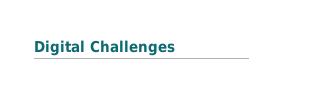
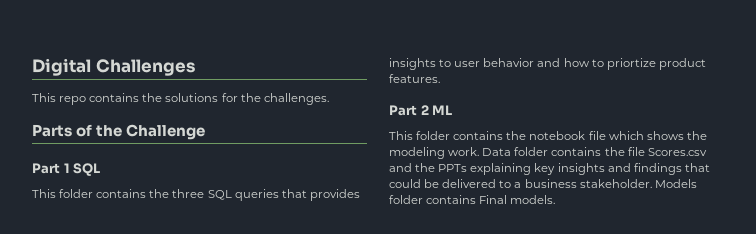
+ This repo contains the solutions for the challenges.
+ Parts of the Challenge
+ Part 1 SQL
+ This folder contains the three SQL queries that provides insights to user behavior and how to priortize product features.
+ Part 2 ML
+ This folder contains the notebook file which shows the modeling work. Data folder contains the file Scores.csv and the PPTs explaining key insights and findings that could be delivered to a business stakeholder. Models folder contains Final models.

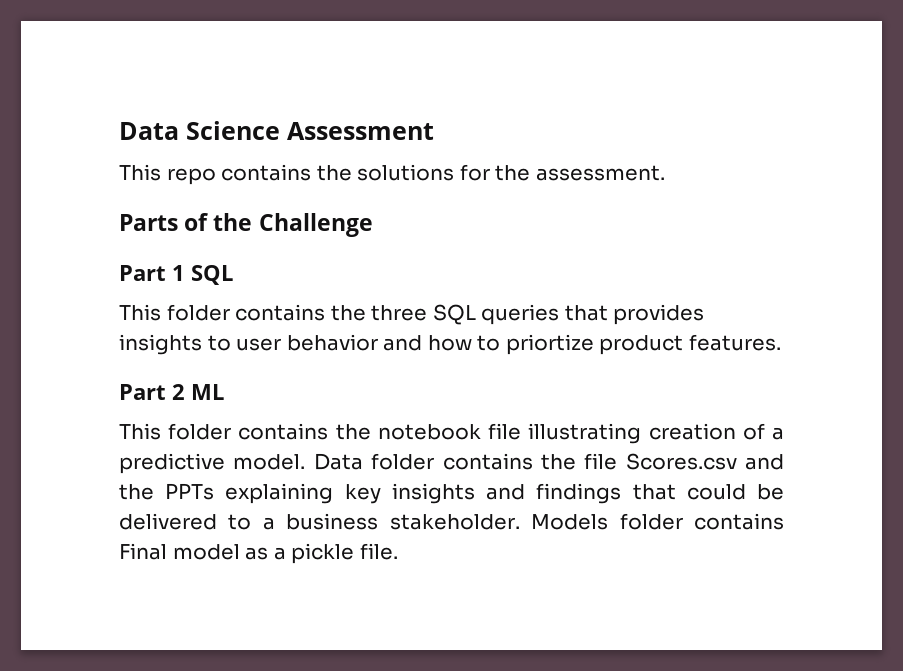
- Digital Challenges
+ Data Science Assessment
- This repo contains the solutions for the challenges.
+ This repo contains the solutions for the assessment.
- This folder contains the notebook file which shows the modeling work.
+ This folder contains the notebook file illustrating creation of a predictive model.
- Models folder contains Final models.
+ Models folder contains Final model as a pickle file.

